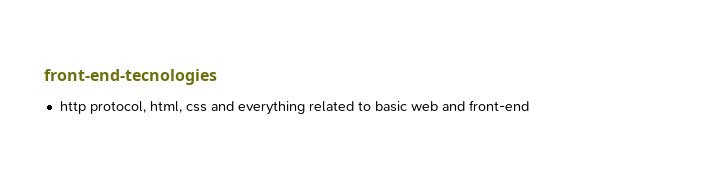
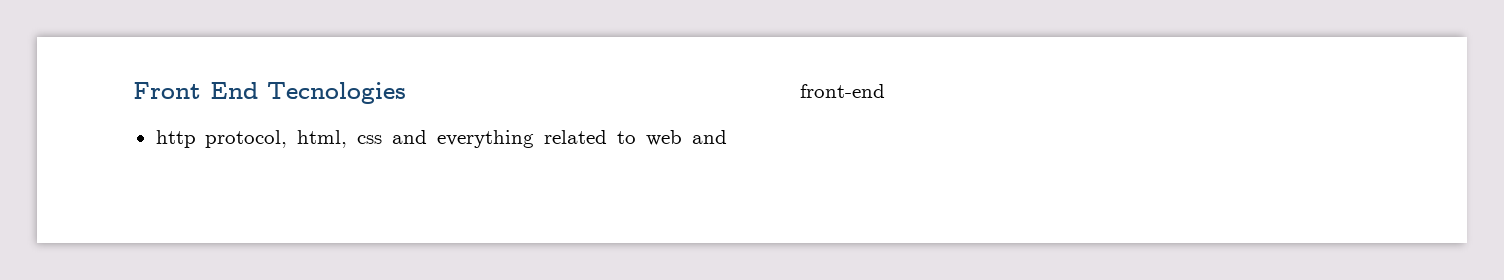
- front-end-tecnologies
+ Front End Tecnologies
- http protocol, html, css and everything related to basic web and front-end
+ http protocol, html, css and everything related to web and front-end

